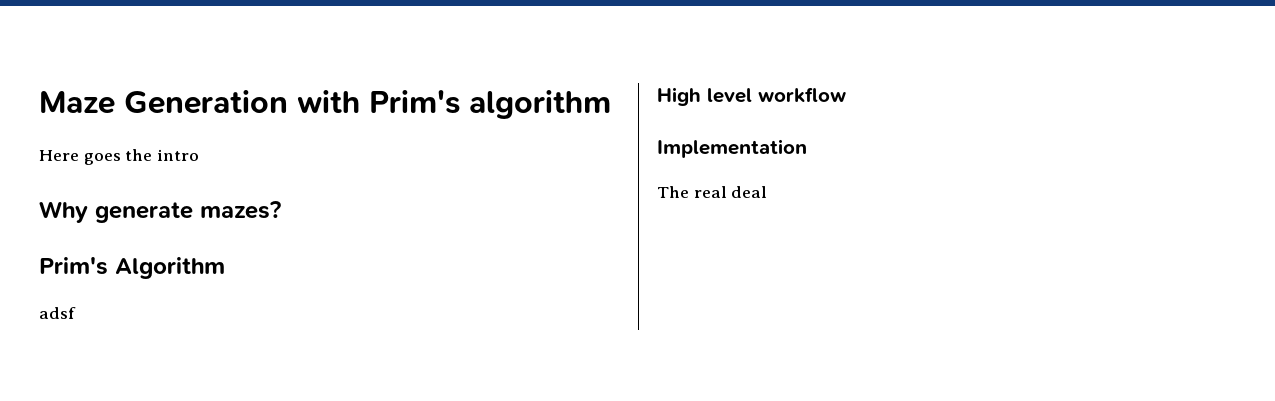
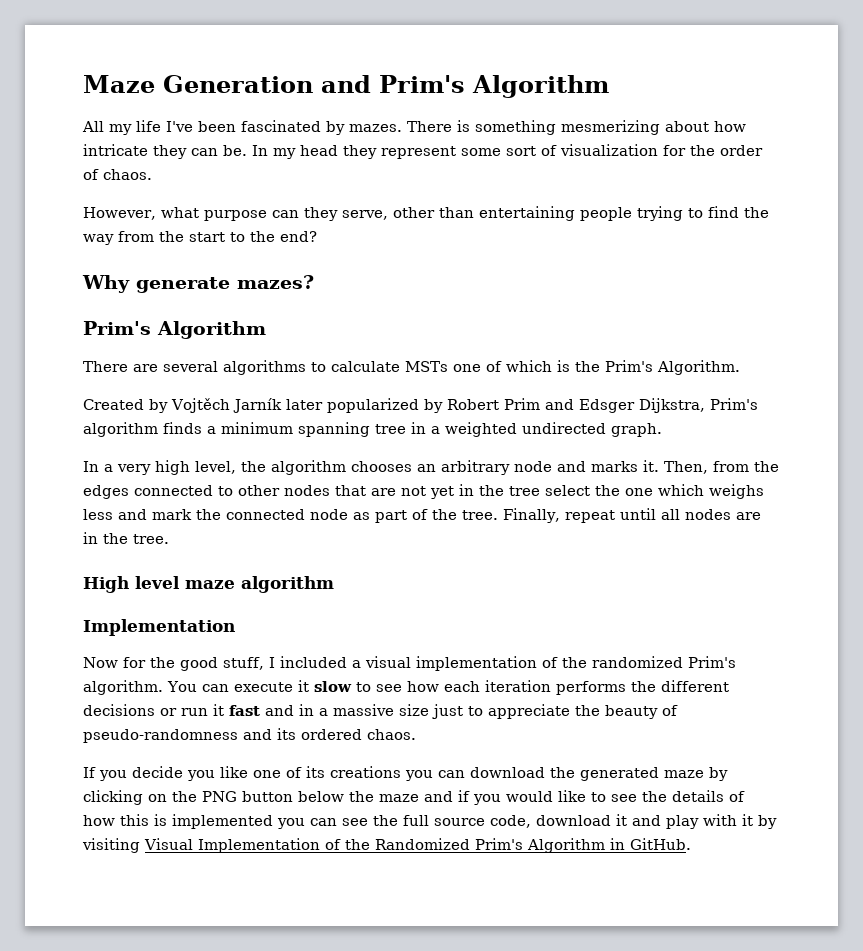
- Maze Generation with Prim's algorithm
- Here goes the intro
+ Maze Generation and Prim's Algorithm
+ All my life I've been fascinated by mazes. There is something mesmerizing about how intricate they can be. In my head they represent some sort of visualization for the order of chaos.
+ However, what purpose can they serve, other than entertaining people trying to find the way from the start to the end?
- adsf
+ There are several algorithms to calculate MSTs one of which is the Prim's Algorithm.
+ Created by Vojtěch Jarník later popularized by Robert Prim and Edsger Dijkstra, Prim's algorithm finds a minimum spanning tree in a weighted undirected graph.
+ In a very high level, the algorithm chooses an arbitrary node and marks it. Then, from the edges connected to other nodes that are not yet in the tree select the one which weighs less and mark the connected node as part of the tree. Finally, repeat until all nodes are in the tree.
- High level workflow
+ High level maze algorithm
- The real deal
+ Now for the good stuff, I included a visual implementation of the randomized Prim's algorithm. You can execute it slow to see how each iteration performs the different decisions or run it fast and in a massive size just to appreciate the beauty of pseudo-randomness and its ordered chaos.
+ If you decide you like one of its creations you can download the generated maze by clicking on the PNG button below the maze and if you would like to see the details of how this is implemented you can see the full source code, download it and play with it by visiting Visual Implementation of the Randomized Prim's Algorithm in GitHub.

